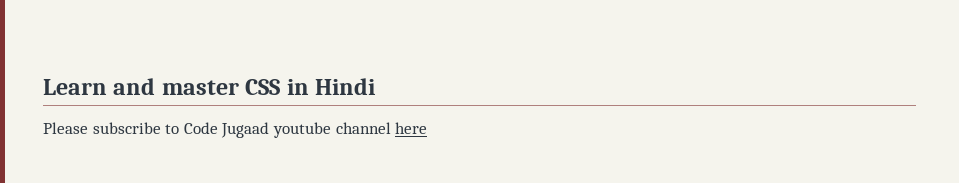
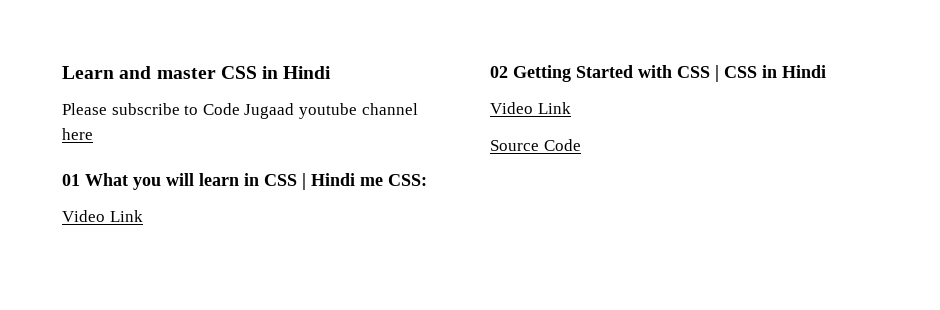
+ 01 What you will learn in CSS | Hindi me CSS:
+ Video Link
+ 02 Getting Started with CSS | CSS in Hindi
+ Video Link
+ Source Code

